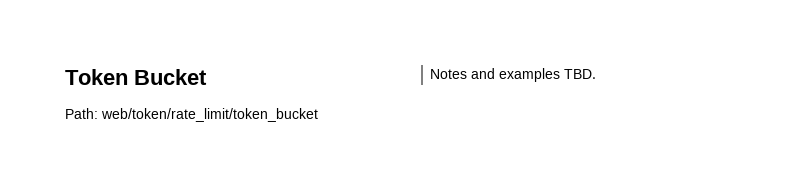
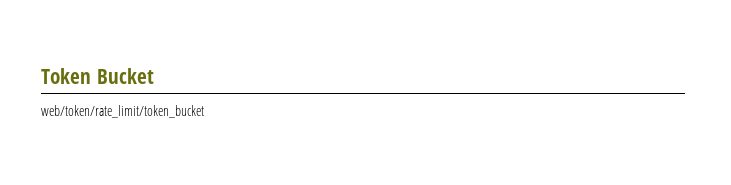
- Path: web/token/rate_limit/token_bucket
+ web/token/rate_limit/token_bucket
- Notes and examples TBD.

